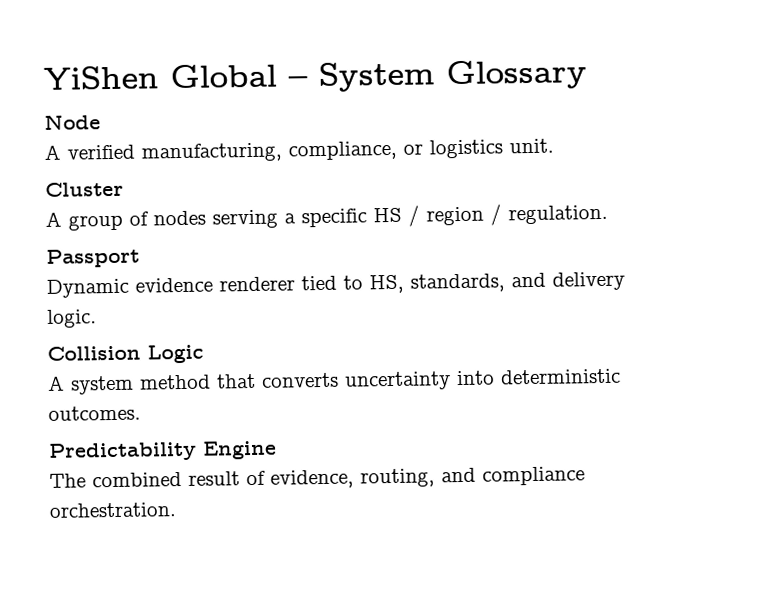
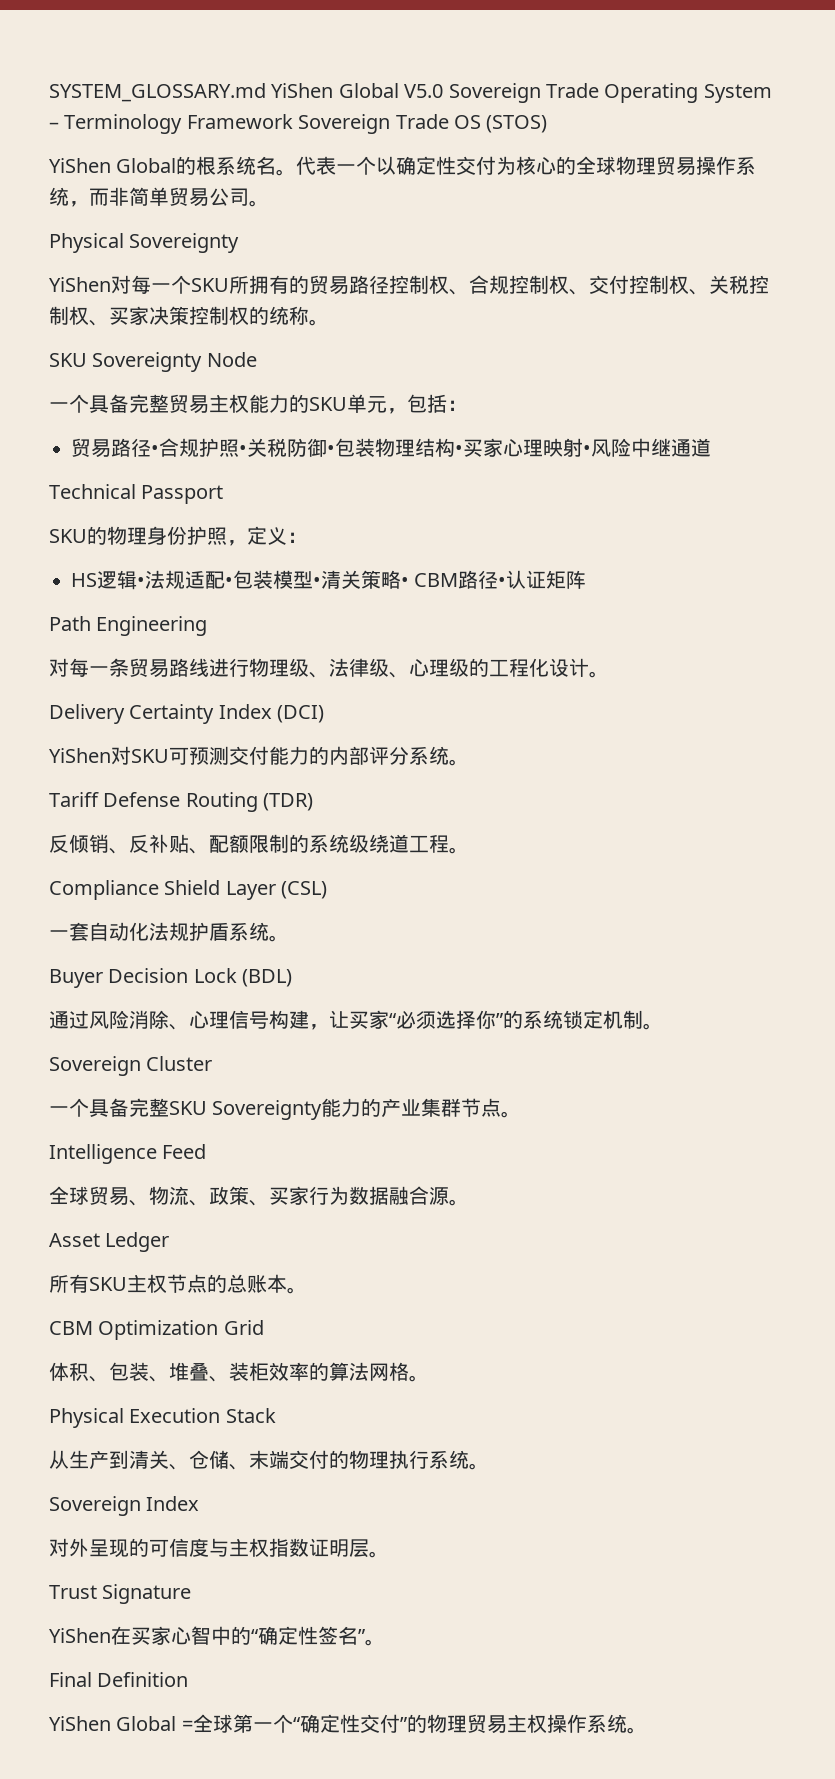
- YiShen Global – System Glossary
- Node
- A verified manufacturing, compliance, or logistics unit.
- Cluster
- A group of nodes serving a specific HS / region / regulation.
- Passport
- Dynamic evidence renderer tied to HS, standards, and delivery logic.
- Collision Logic
- A system method that converts uncertainty into deterministic outcomes.
- Predictability Engine
- The combined result of evidence, routing, and compliance orchestration.
+ SYSTEM_GLOSSARY.md YiShen Global V5.0 Sovereign Trade Operating System – Terminology Framework Sovereign Trade OS (STOS)
+ YiShen Global的根系统名。代表一个以确定性交付为核心的全球物理贸易操作系统，而非简单贸易公司。
+ Physical Sovereignty
+ YiShen对每一个SKU所拥有的贸易路径控制权、合规控制权、交付控制权、关税控制权、买家决策控制权的统称。
+ SKU Sovereignty Node
+ 一个具备完整贸易主权能力的SKU单元，包括：
+ 贸易路径•合规护照•关税防御•包装物理结构•买家心理映射•风险中继通道
+ Technical Passport
+ SKU的物理身份护照，定义：
+ HS逻辑•法规适配•包装模型•清关策略• CBM路径•认证矩阵
+ Path Engineering
+ 对每一条贸易路线进行物理级、法律级、心理级的工程化设计。
+ Delivery Certainty Index (DCI)
+ YiShen对SKU可预测交付能力的内部评分系统。
+ Tariff Defense Routing (TDR)
+ 反倾销、反补贴、配额限制的系统级绕道工程。
+ Compliance Shield Layer (CSL)
+ 一套自动化法规护盾系统。
+ Buyer Decision Lock (BDL)
+ 通过风险消除、心理信号构建，让买家“必须选择你”的系统锁定机制。
+ Sovereign Cluster
+ 一个具备完整SKU Sovereignty能力的产业集群节点。
+ Intelligence Feed
+ 全球贸易、物流、政策、买家行为数据融合源。
+ Asset Ledger
+ 所有SKU主权节点的总账本。
+ CBM Optimization Grid
+ 体积、包装、堆叠、装柜效率的算法网格。
+ Physical Execution Stack
+ 从生产到清关、仓储、末端交付的物理执行系统。
+ Sovereign Index
+ 对外呈现的可信度与主权指数证明层。
+ Trust Signature
+ YiShen在买家心智中的“确定性签名”。
+ Final Definition
+ YiShen Global =全球第一个“确定性交付”的物理贸易主权操作系统。

